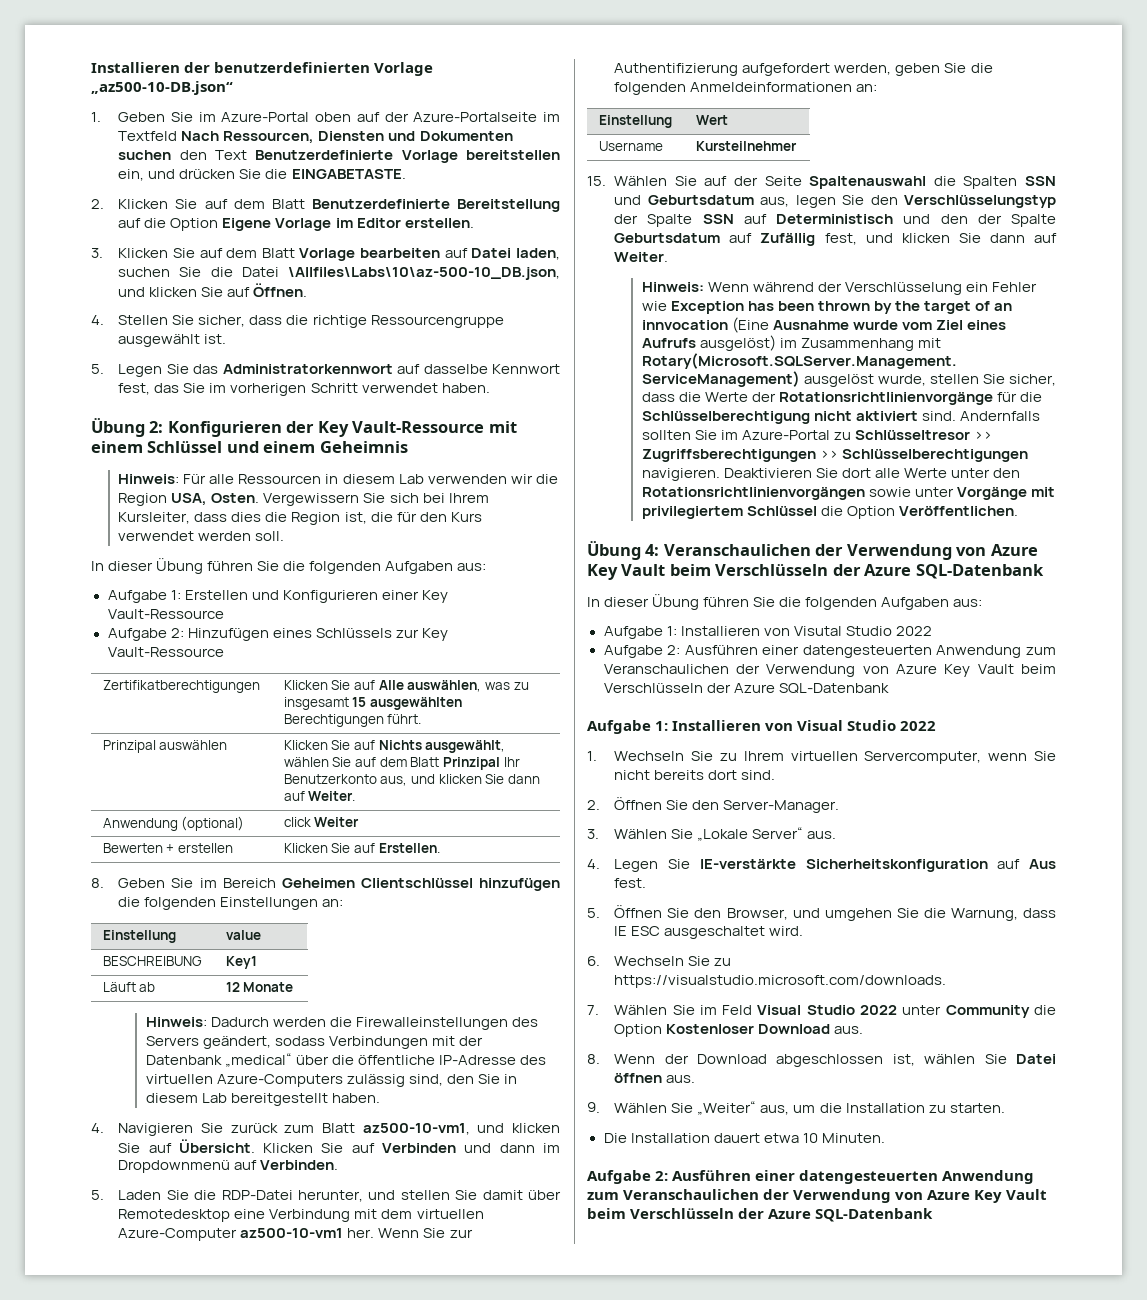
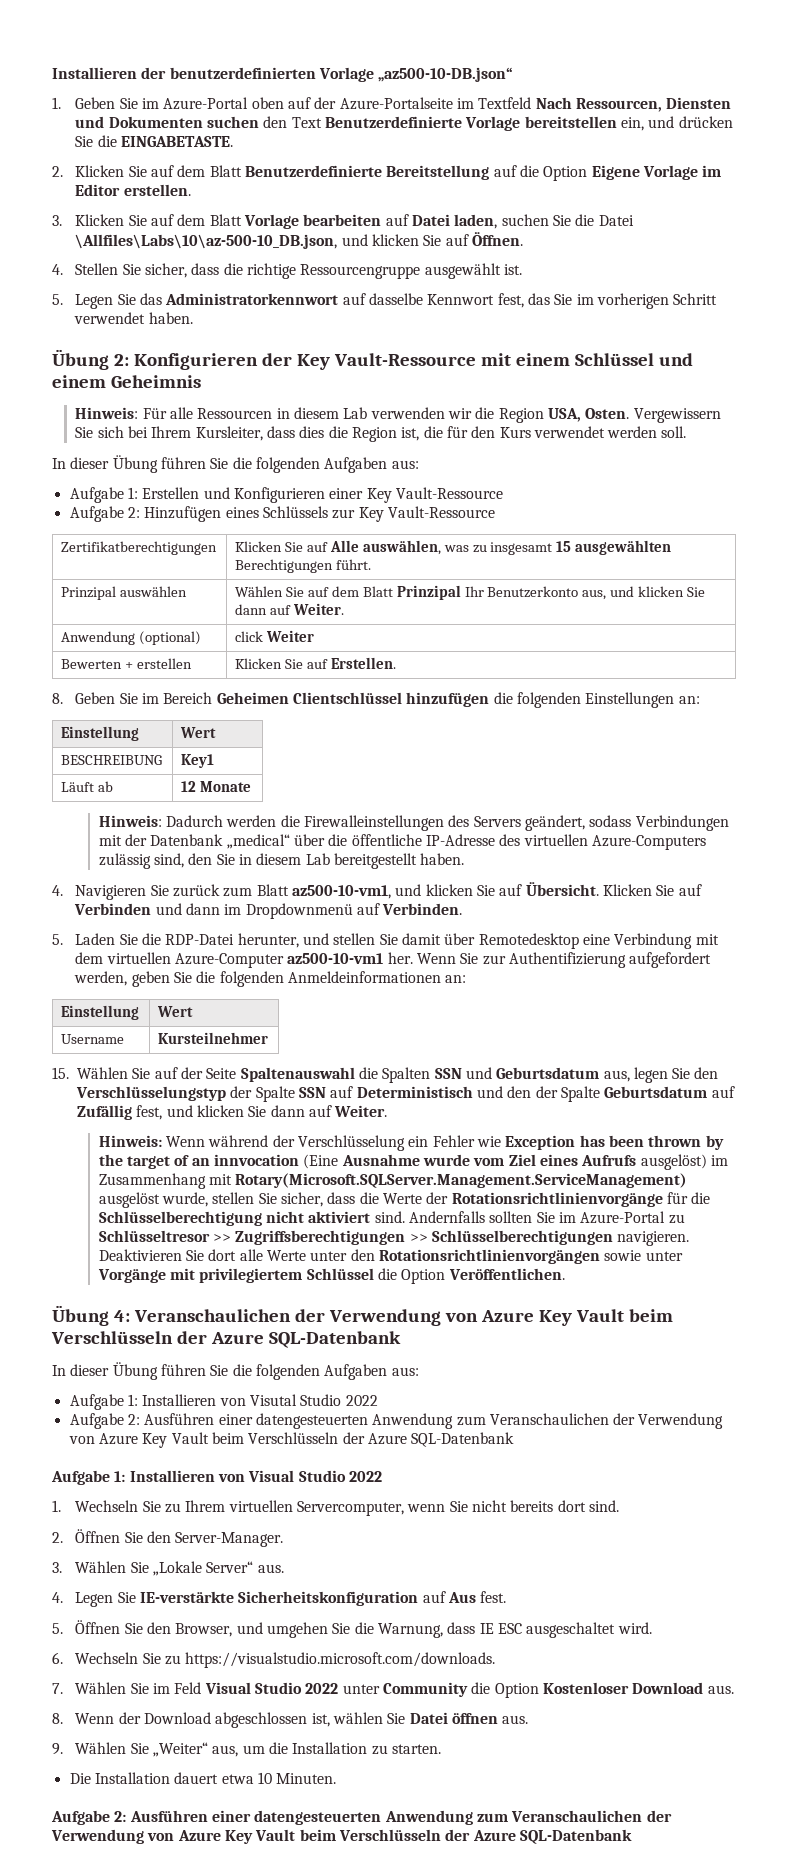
- Prinzipal auswählen | Klicken Sie auf Nichts ausgewählt, wählen Sie auf dem Blatt Prinzipal Ihr Benutzerkonto aus, und klicken Sie dann auf Weiter.
+ Prinzipal auswählen | Wählen Sie auf dem Blatt Prinzipal Ihr Benutzerkonto aus, und klicken Sie dann auf Weiter.
  8. Geben Sie im Bereich Geheimen Clientschlüssel hinzufügen die folgenden Einstellungen an:
- Einstellung | value
+ Einstellung | Wert

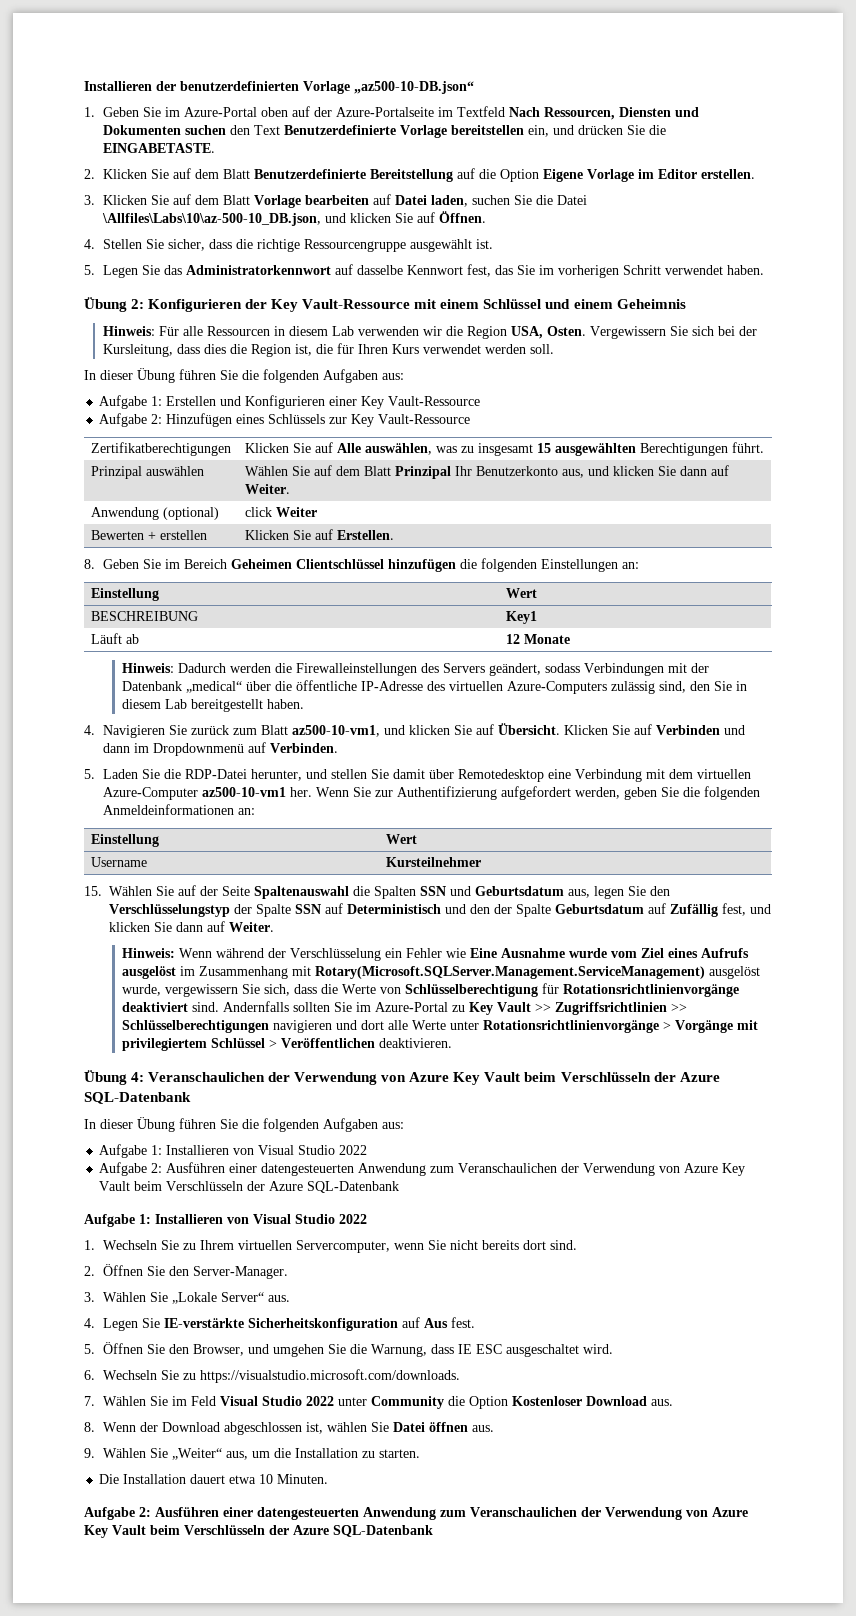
- Vergewissern Sie sich bei Ihrem Kursleiter, dass dies die Region ist, die für den Kurs verwendet werden soll.
+ Vergewissern Sie sich bei der Kursleitung, dass dies die Region ist, die für Ihren Kurs verwendet werden soll.
- Hinweis: Wenn während der Verschlüsselung ein Fehler wie Exception has been thrown by the target of an innvocation (Eine Ausnahme wurde vom Ziel eines Aufrufs ausgelöst) im Zusammenhang mit Rotary(Microsoft.SQLServer.Management.ServiceManagement) ausgelöst wurde, stellen Sie sicher, dass die Werte der Rotationsrichtlinienvorgänge für die Schlüsselberechtigung nicht aktiviert sind.
+ Hinweis: Wenn während der Verschlüsselung ein Fehler wie Eine Ausnahme wurde vom Ziel eines Aufrufs ausgelöst im Zusammenhang mit Rotary(Microsoft.SQLServer.Management.ServiceManagement) ausgelöst wurde, vergewissern Sie sich, dass die Werte von Schlüsselberechtigung für Rotationsrichtlinienvorgänge deaktiviert sind.
- Andernfalls sollten Sie im Azure-Portal zu Schlüsseltresor >> Zugriffsberechtigungen >> Schlüsselberechtigungen navigieren. Deaktivieren Sie dort alle Werte unter den Rotationsrichtlinienvorgängen sowie unter Vorgänge mit privilegiertem Schlüssel die Option Veröffentlichen.
+ Andernfalls sollten Sie im Azure-Portal zu Key Vault >> Zugriffsrichtlinien >> Schlüsselberechtigungen navigieren und dort alle Werte unter Rotationsrichtlinienvorgänge > Vorgänge mit privilegiertem Schlüssel > Veröffentlichen deaktivieren.
  Übung 4: Veranschaulichen der Verwendung von Azure Key Vault beim Verschlüsseln der Azure SQL-Datenbank
  In dieser Übung führen Sie die folgenden Aufgaben aus:
- Aufgabe 1: Installieren von Visutal Studio 2022
+ Aufgabe 1: Installieren von Visual Studio 2022

